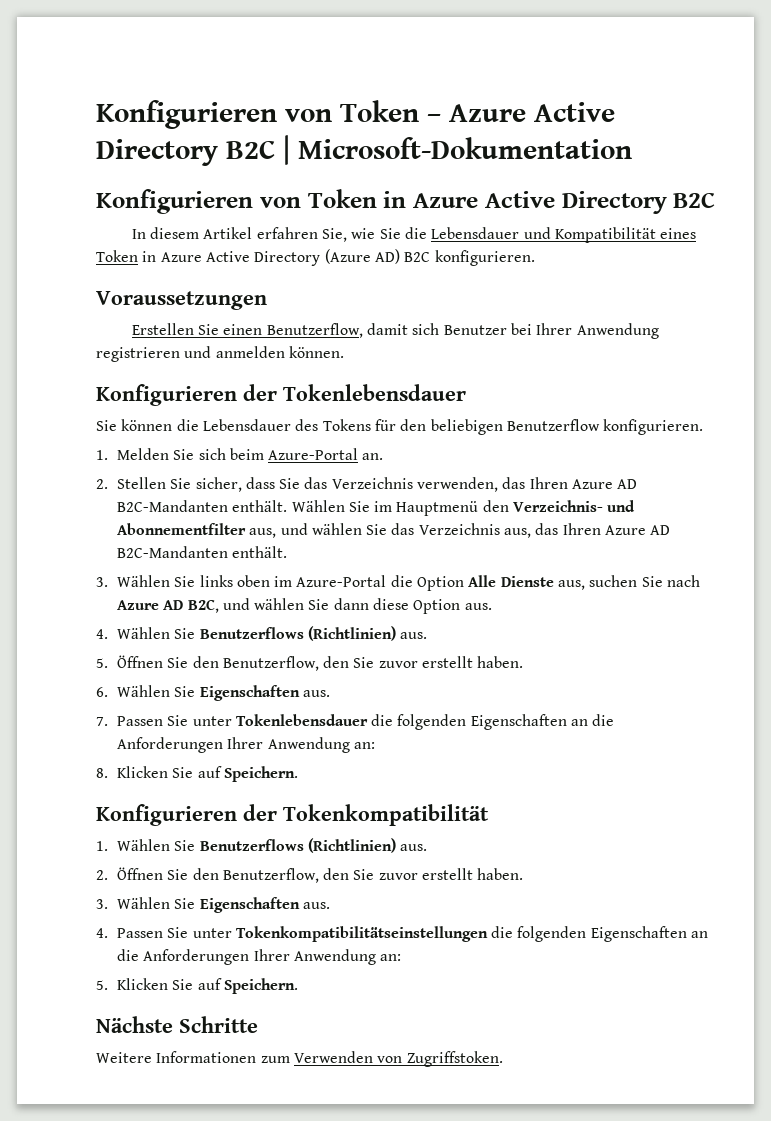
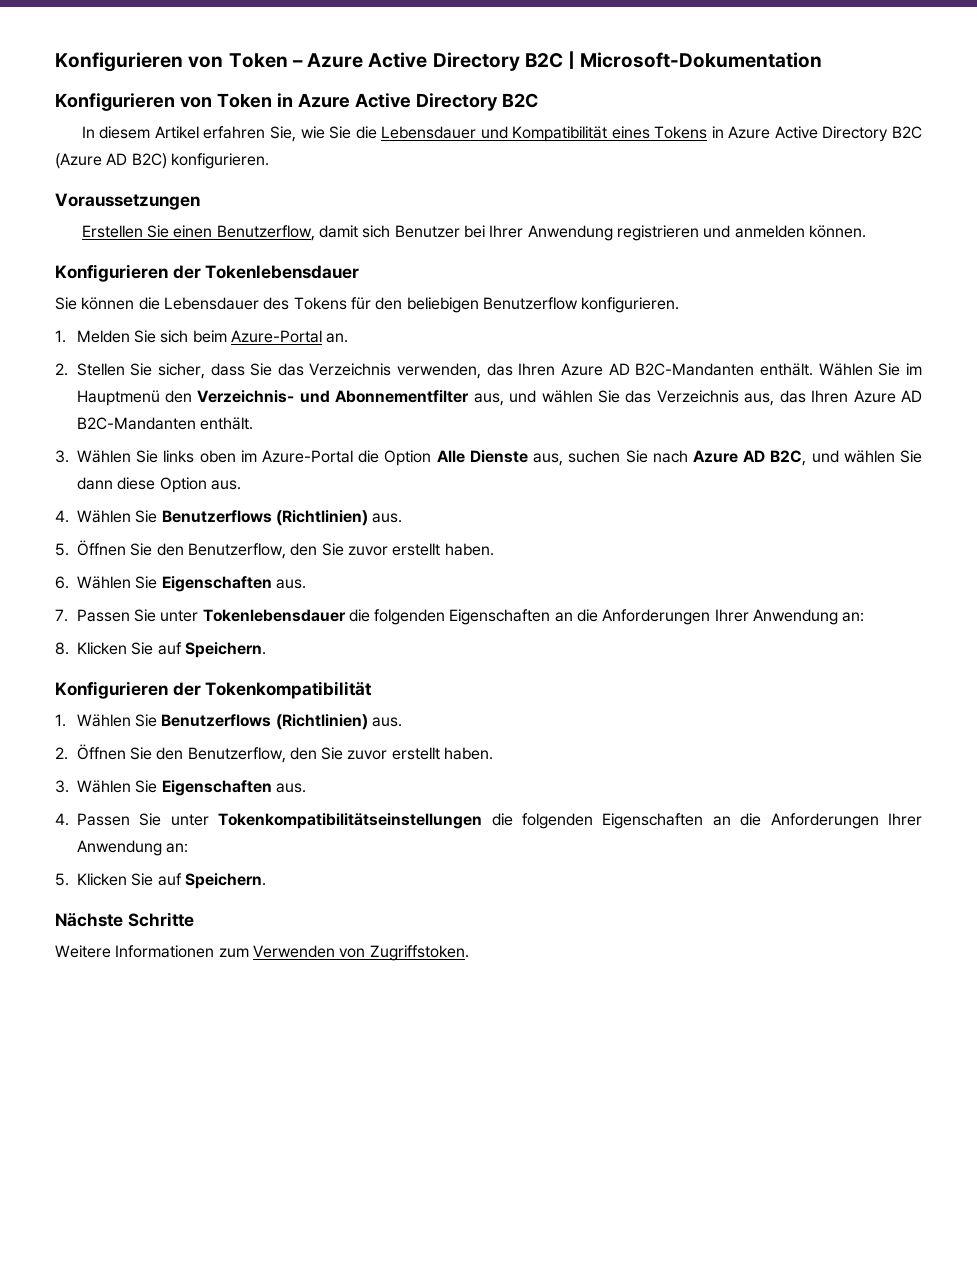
- In diesem Artikel erfahren Sie, wie Sie die Lebensdauer und Kompatibilität eines Token in Azure Active Directory (Azure AD) B2C konfigurieren.
+ In diesem Artikel erfahren Sie, wie Sie die Lebensdauer und Kompatibilität eines Tokens in Azure Active Directory B2C (Azure AD B2C) konfigurieren.

